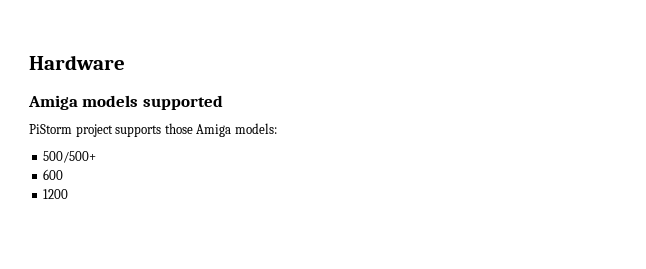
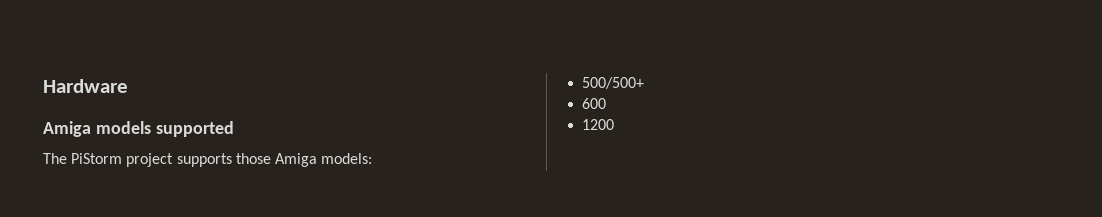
- PiStorm project supports those Amiga models:
+ The PiStorm project supports those Amiga models:

